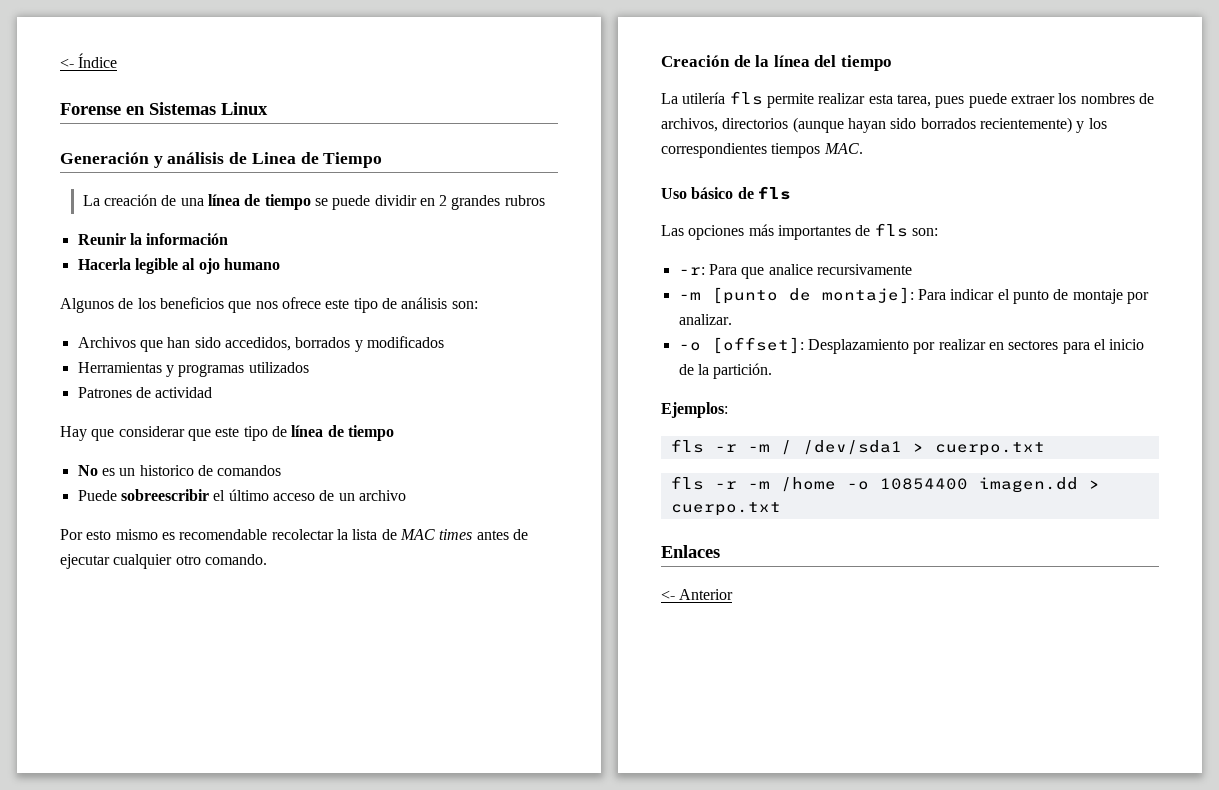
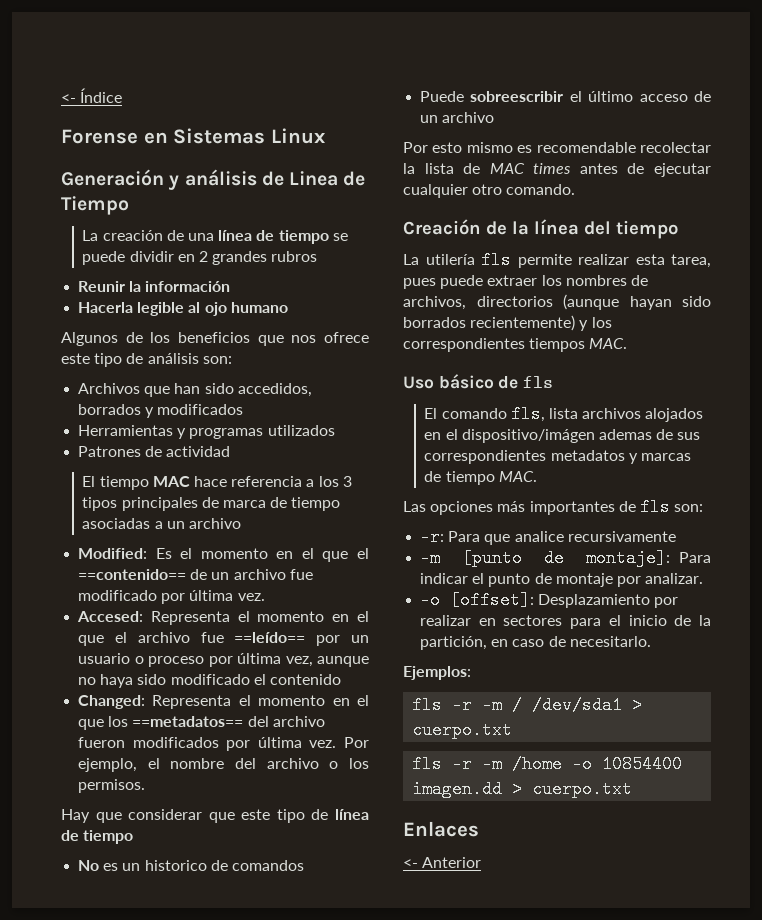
+ El tiempo MAC hace referencia a los 3 tipos principales de marca de tiempo asociadas a un archivo
+ Modified: Es el momento en el que el ==contenido== de un archivo fue modificado por última vez.
+ Accesed: Representa el momento en el que el archivo fue ==leído== por un usuario o proceso por última vez, aunque no haya sido modificado el contenido
+ Changed: Representa el momento en el que los ==metadatos== del archivo fueron modificados por última vez. Por ejemplo, el nombre del archivo o los permisos.
+ El comando fls, lista archivos alojados en el dispositivo/imágen ademas de sus correspondientes metadatos y marcas de tiempo MAC.
- -o [offset]: Desplazamiento por realizar en sectores para el inicio de la partición.
+ -o [offset]: Desplazamiento por realizar en sectores para el inicio de la partición, en caso de necesitarlo.

